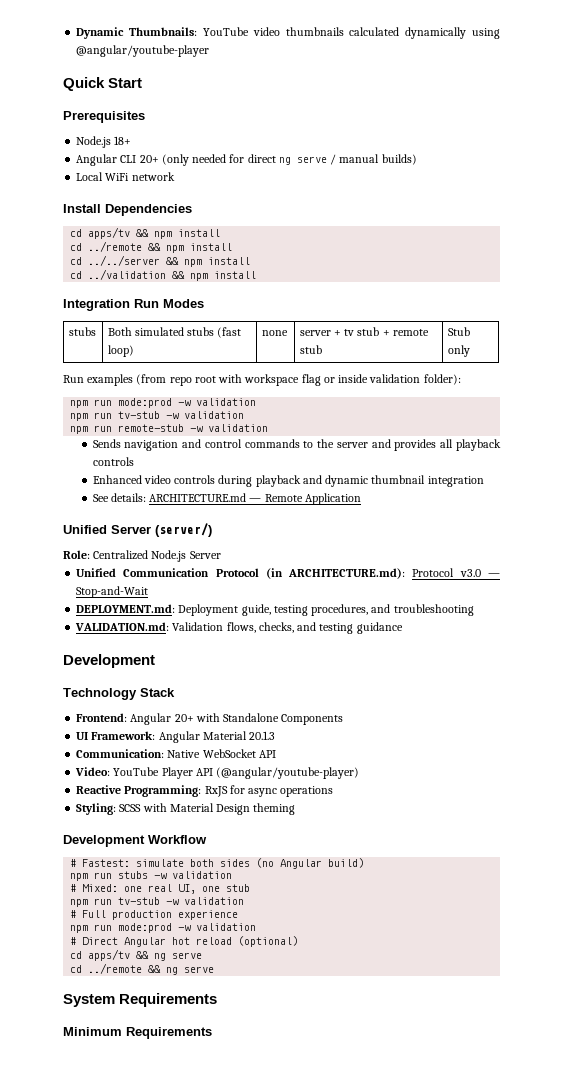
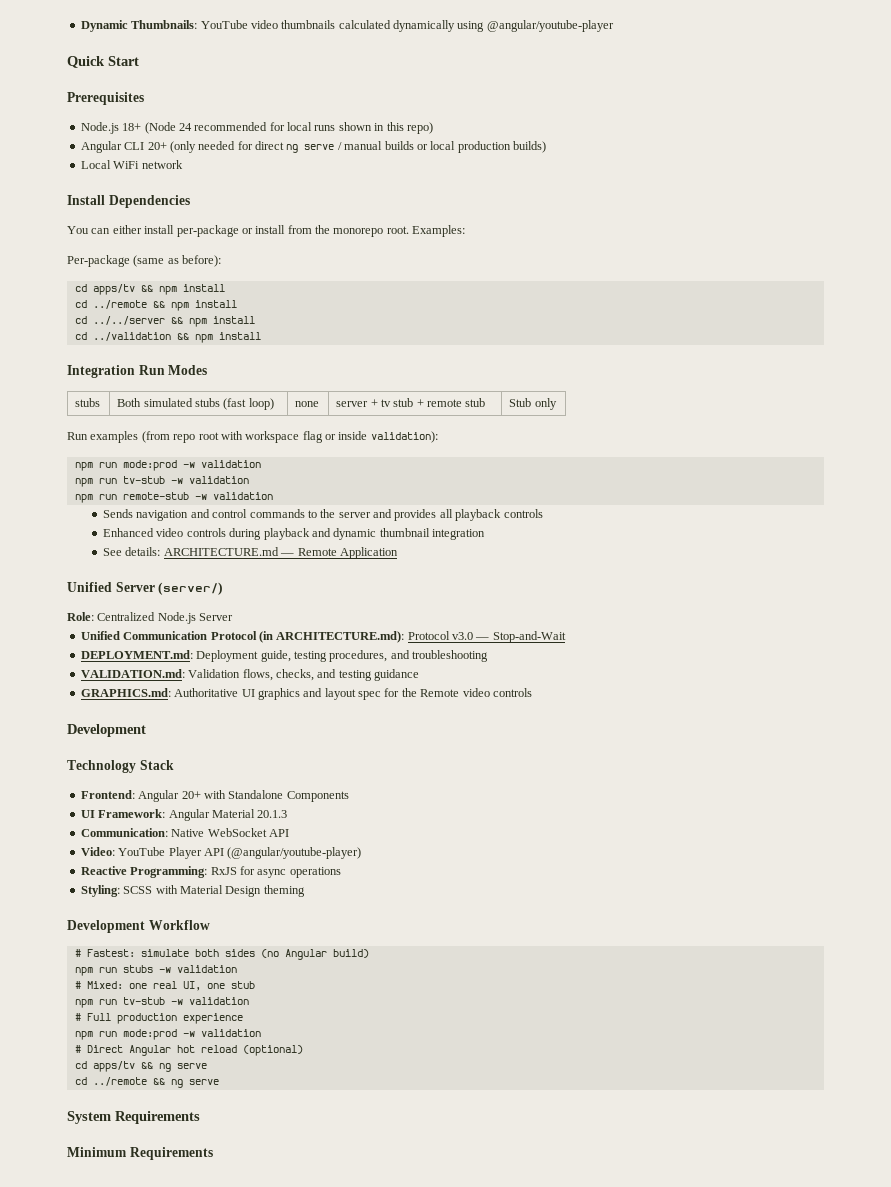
- Node.js 18+
+ Node.js 18+ (Node 24 recommended for local runs shown in this repo)
- Angular CLI 20+ (only needed for direct ng serve / manual builds)
+ Angular CLI 20+ (only needed for direct ng serve / manual builds or local production builds)
+ You can either install per-package or install from the monorepo root. Examples:
+ Per-package (same as before):
- Run examples (from repo root with workspace flag or inside validation folder):
+ Run examples (from repo root with workspace flag or inside validation):
+ GRAPHICS.md: Authoritative UI graphics and layout spec for the Remote video controls

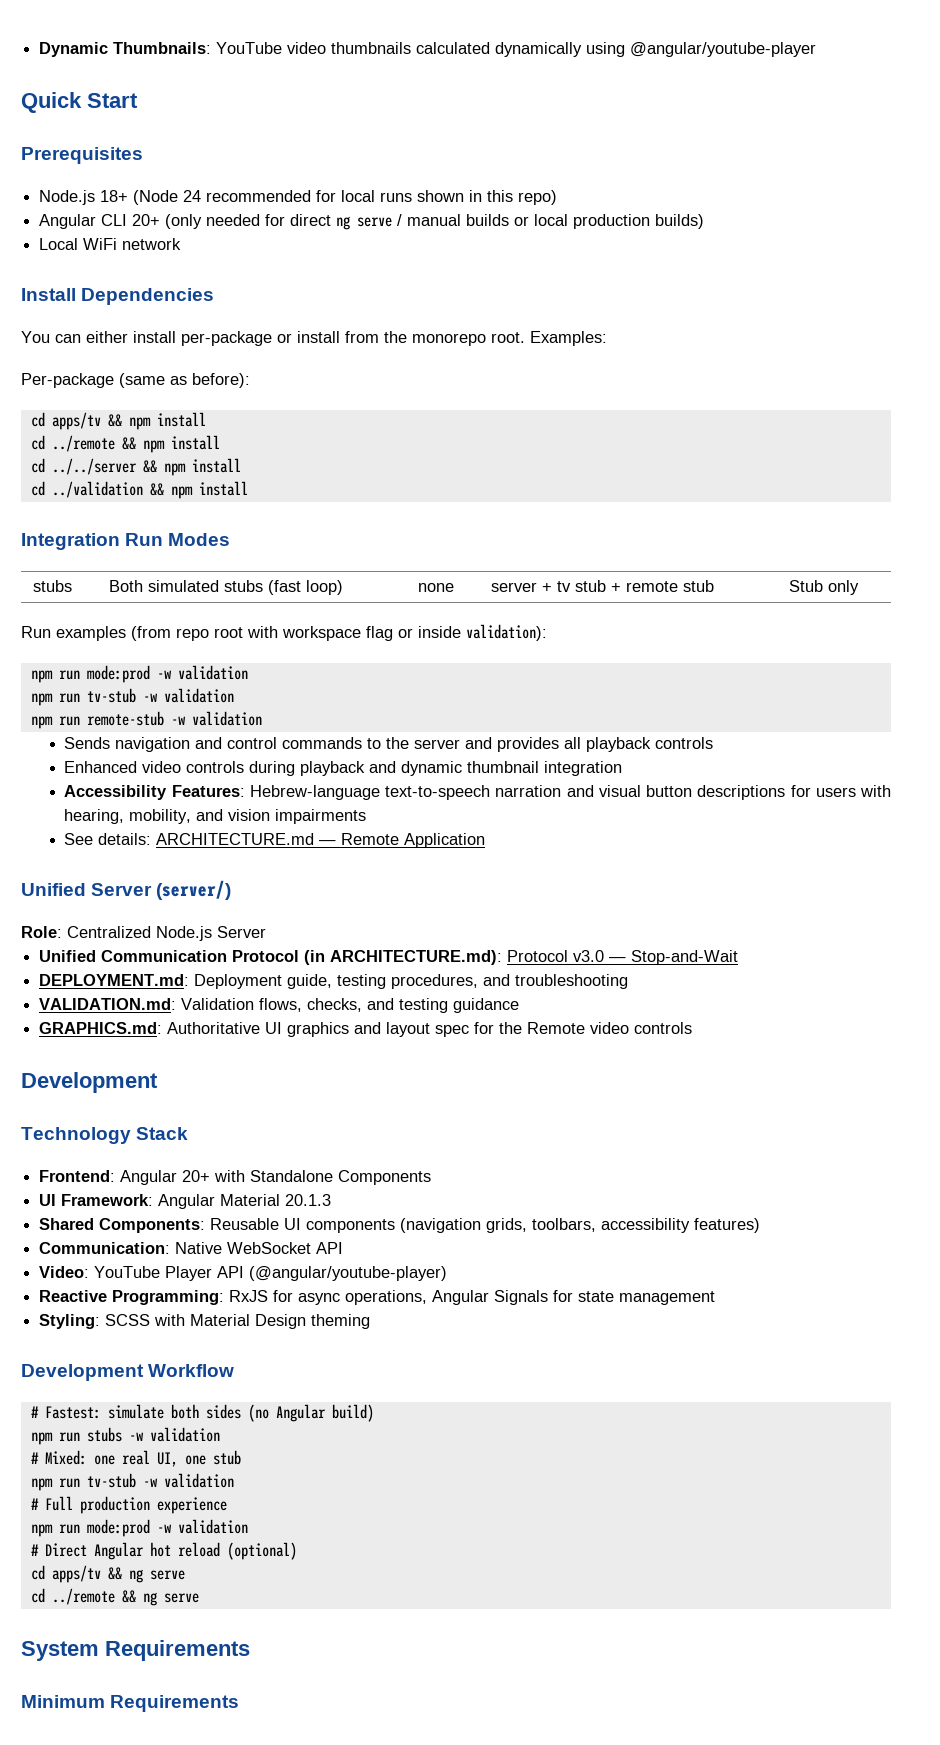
+ Accessibility Features: Hebrew-language text-to-speech narration and visual button descriptions for users with hearing, mobility, and vision impairments
+ Shared Components: Reusable UI components (navigation grids, toolbars, accessibility features)
- Reactive Programming: RxJS for async operations
+ Reactive Programming: RxJS for async operations, Angular Signals for state management

